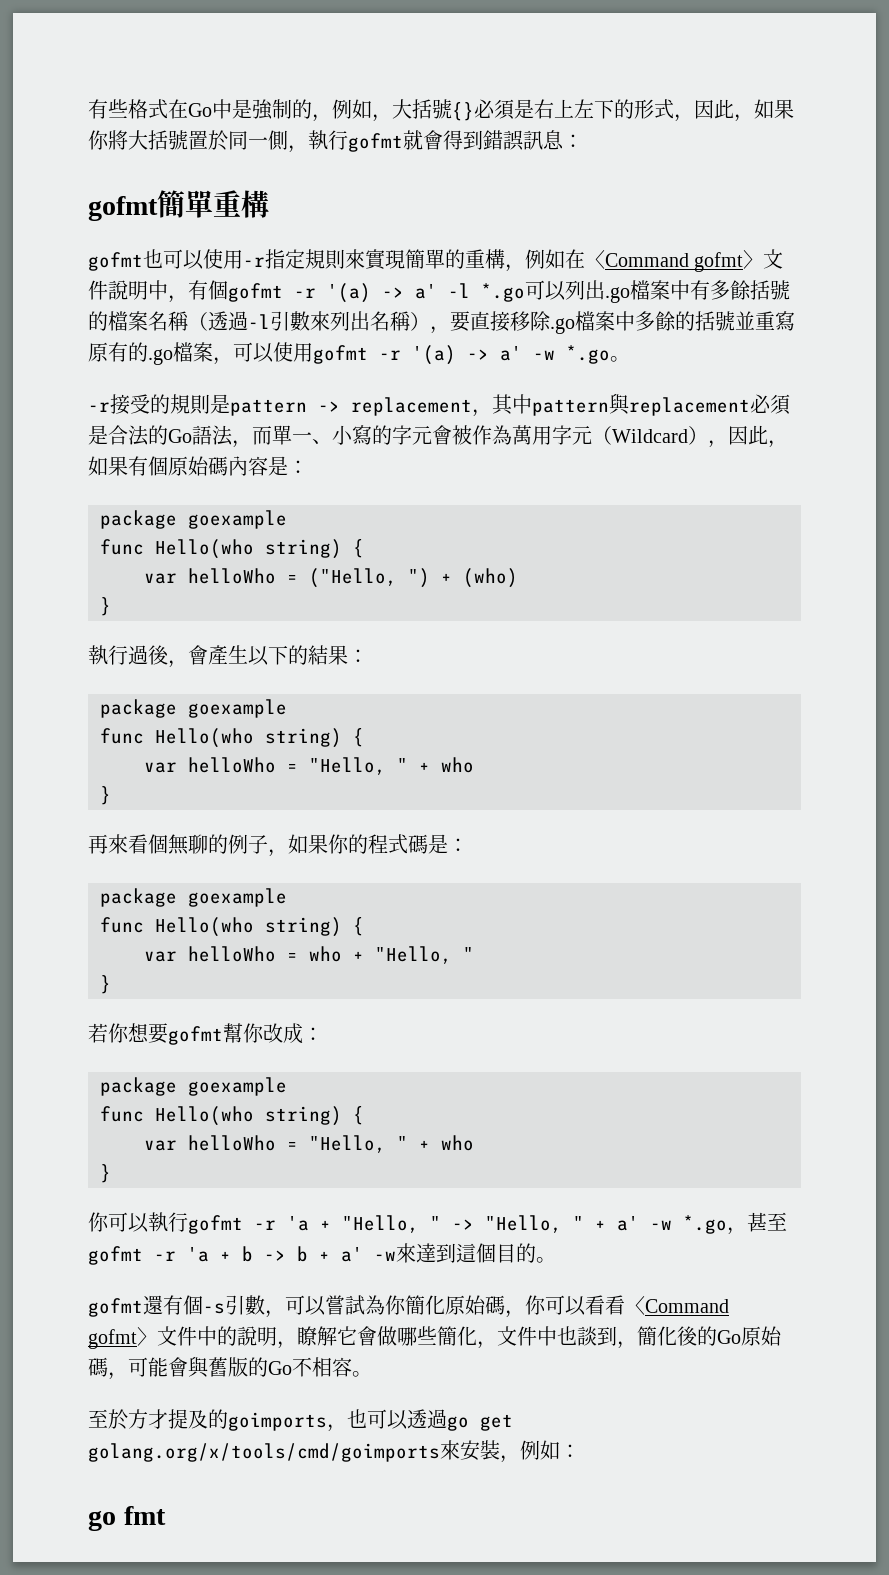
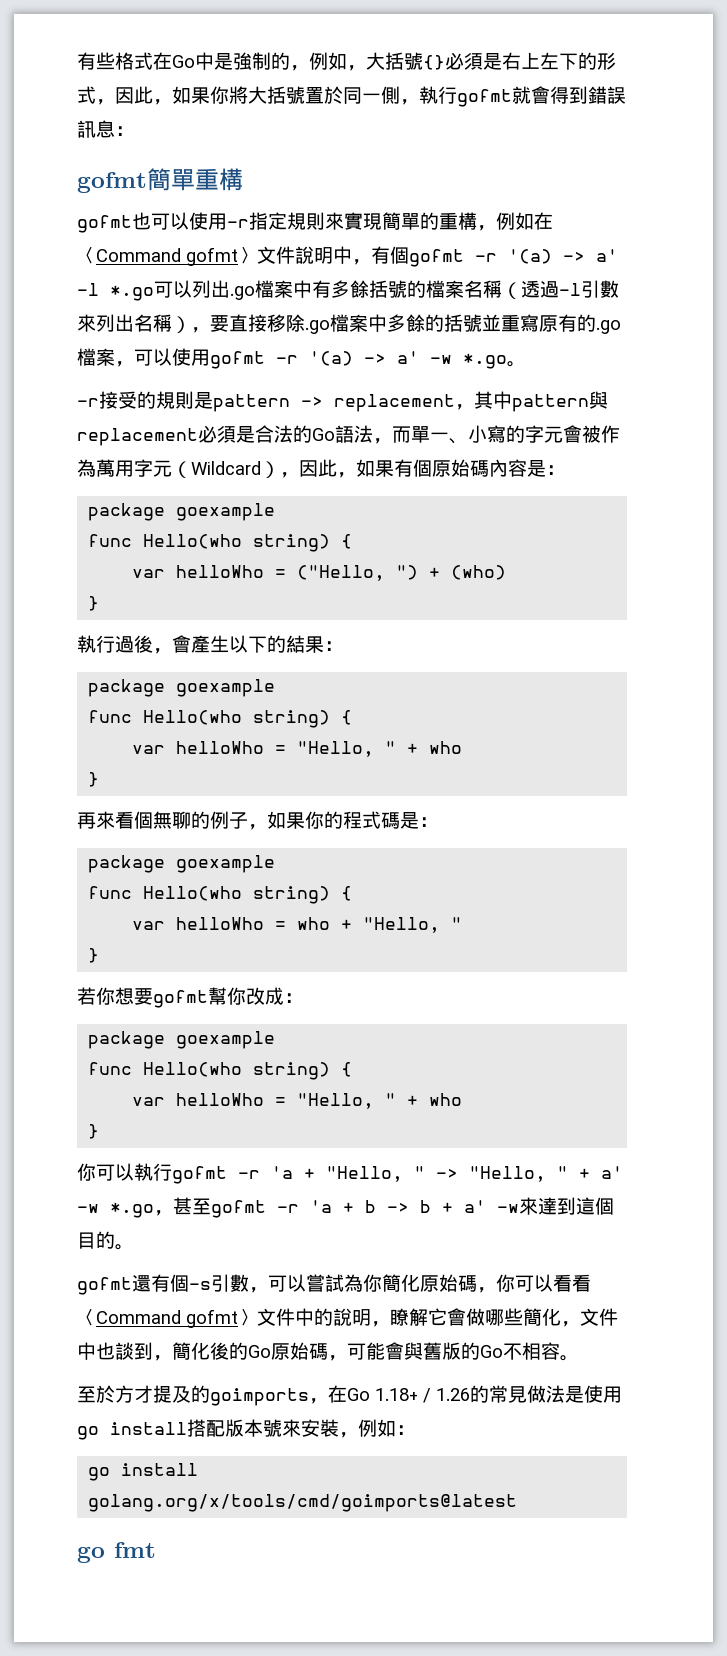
- 至於方才提及的goimports，也可以透過go get golang.org/x/tools/cmd/goimports來安裝，例如：
+ 至於方才提及的goimports，在Go 1.18+ / 1.26的常見做法是使用go install搭配版本號來安裝，例如：
+ go install golang.org/x/tools/cmd/goimports@latest

